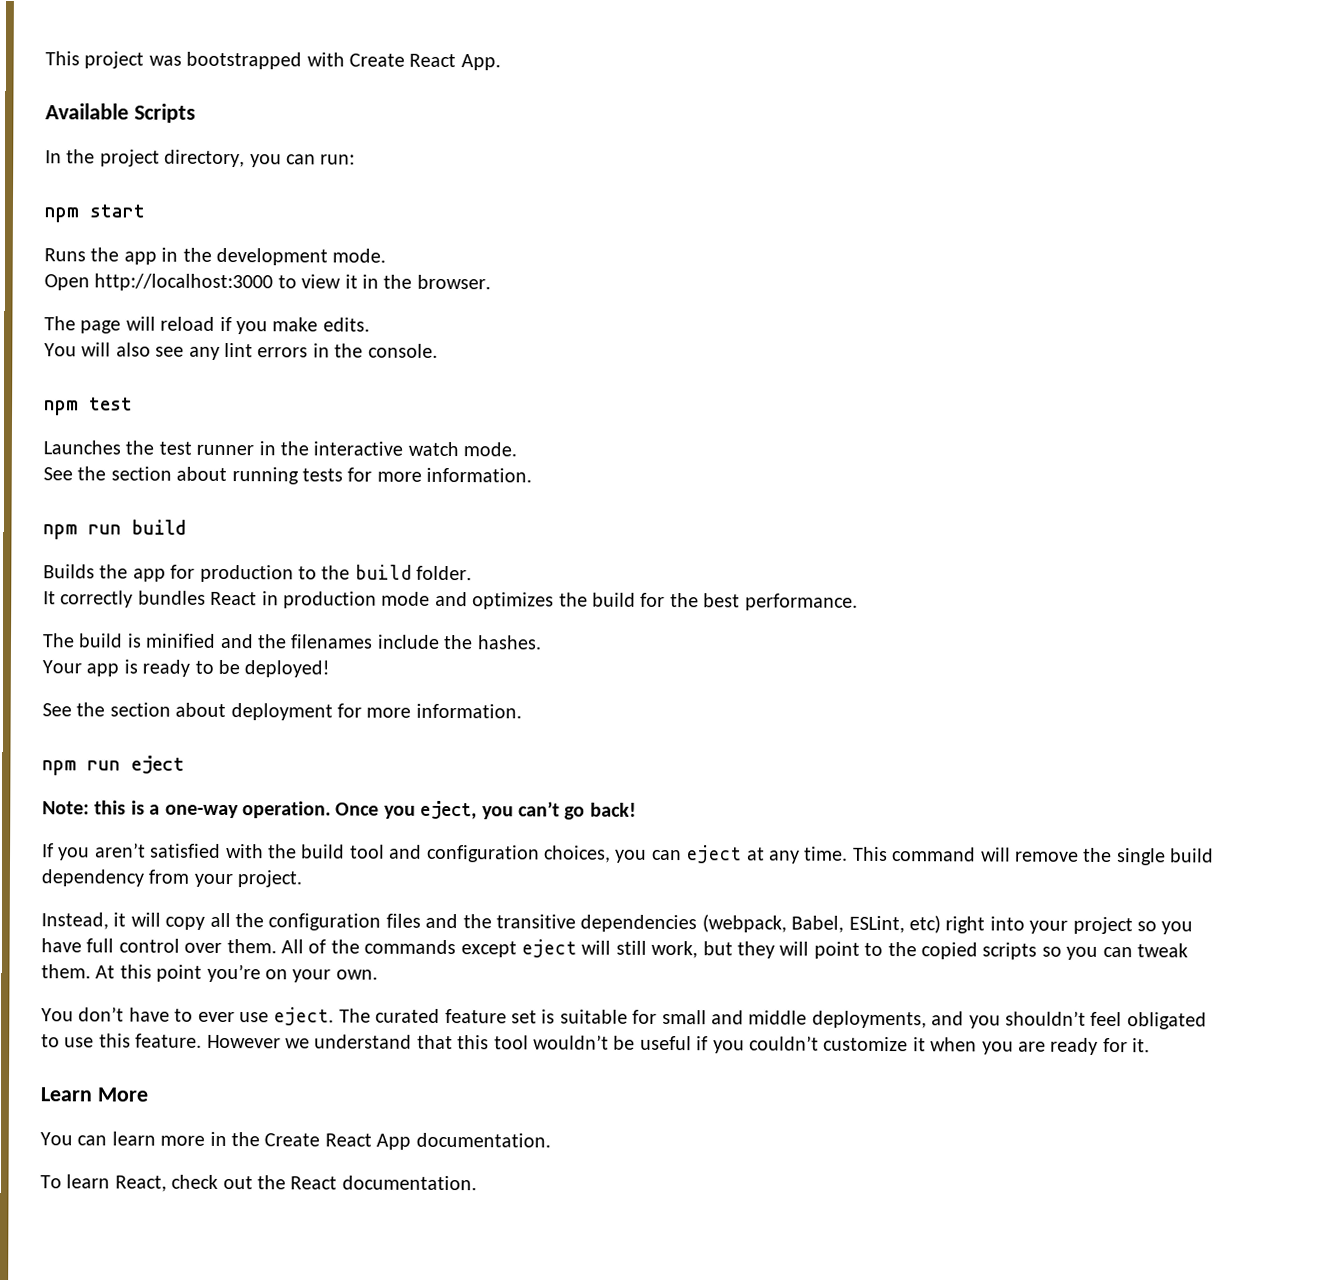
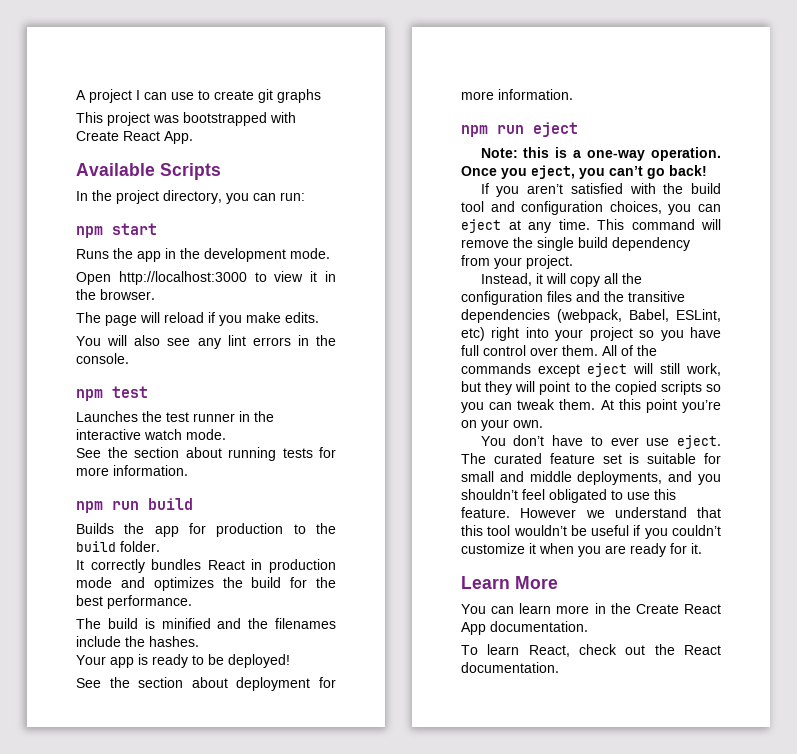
+ A project I can use to create git graphs

